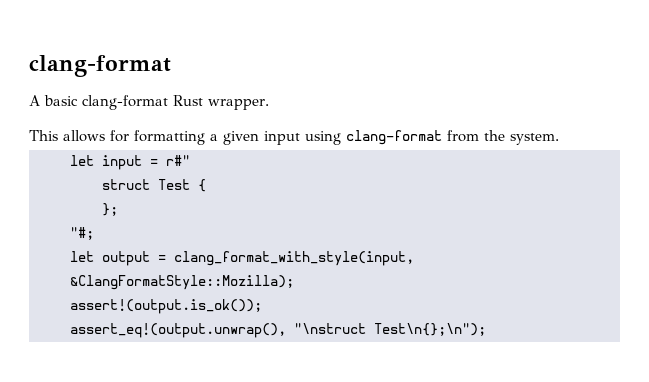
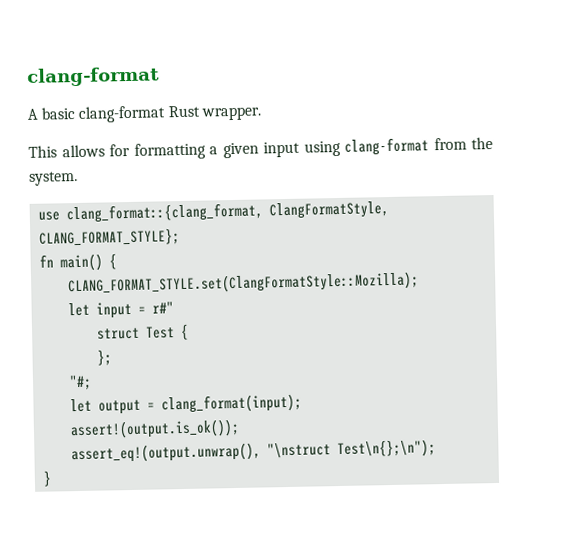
+ use clang_format::{clang_format, ClangFormatStyle, CLANG_FORMAT_STYLE};
+ fn main() {
+ CLANG_FORMAT_STYLE.set(ClangFormatStyle::Mozilla);
- let output = clang_format_with_style(input, &ClangFormatStyle::Mozilla);
+ let output = clang_format(input);
+ }

